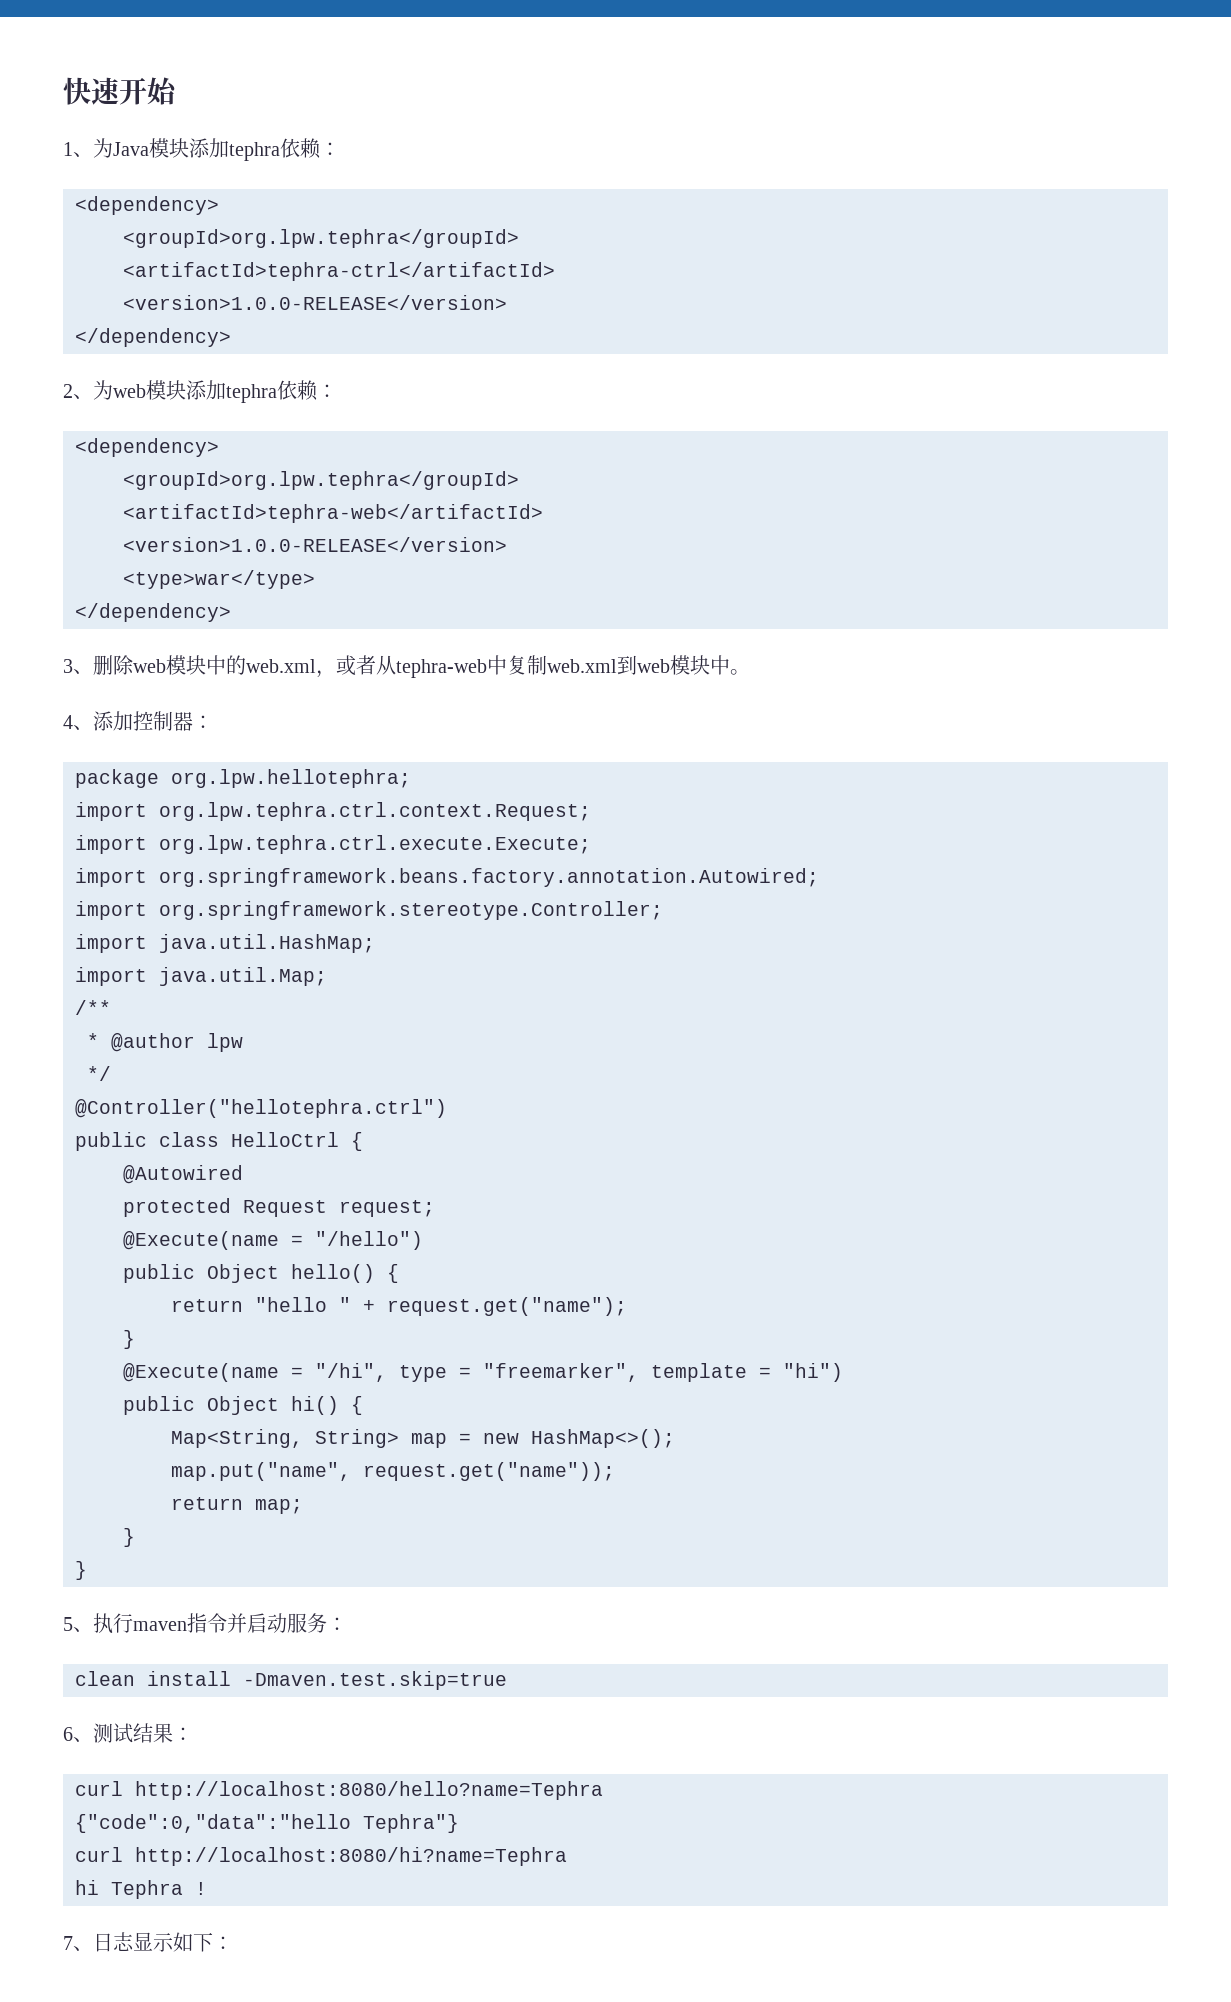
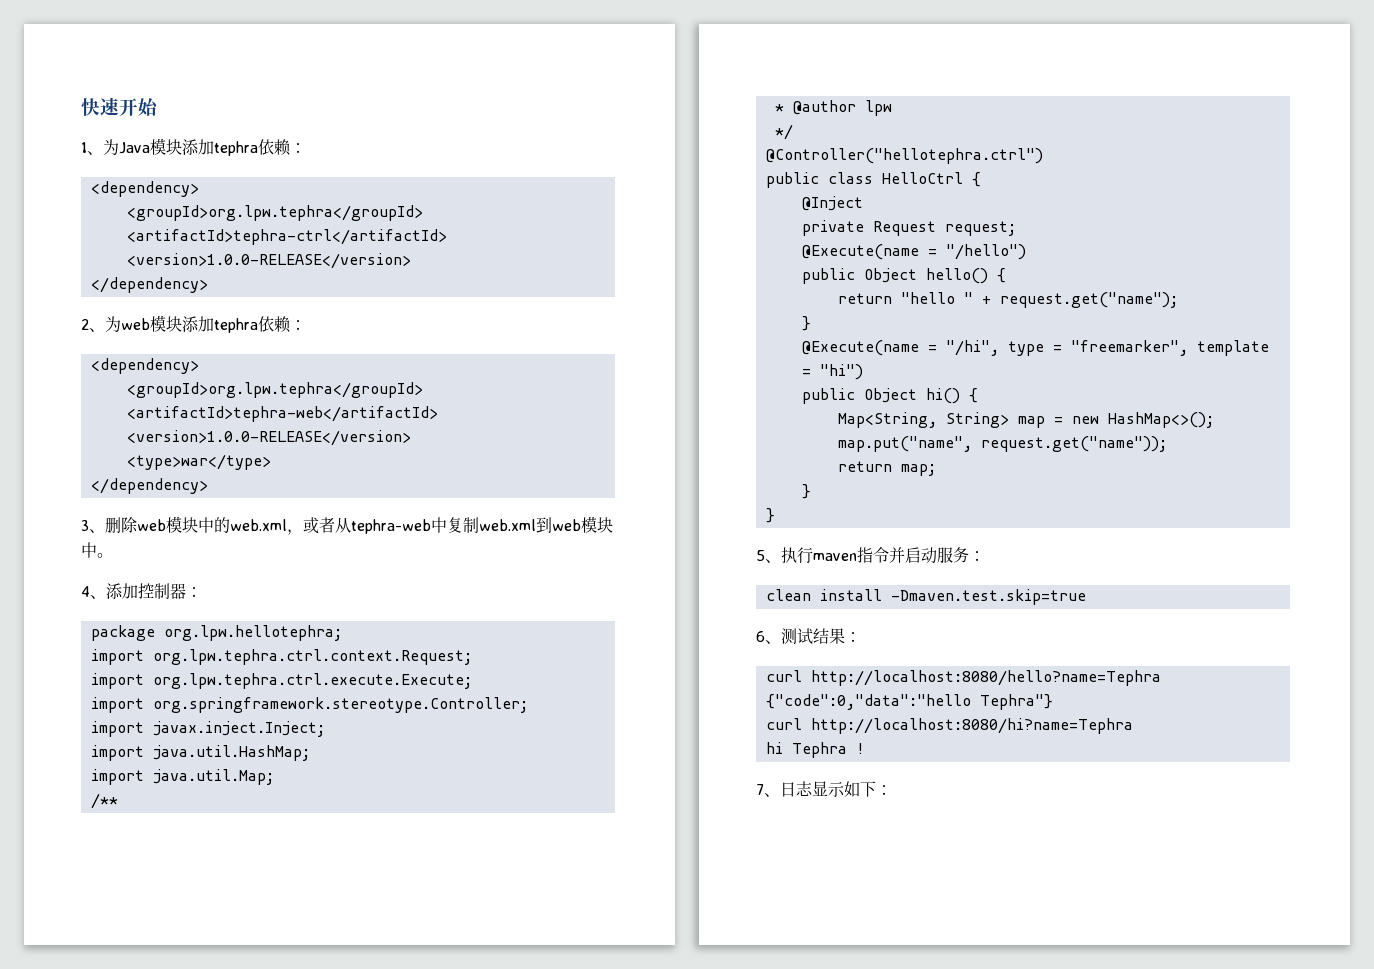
- import org.springframework.beans.factory.annotation.Autowired;
  import org.springframework.stereotype.Controller;
+ import javax.inject.Inject;
- @Autowired
- protected Request request;
+ @Inject
+ private Request request;

